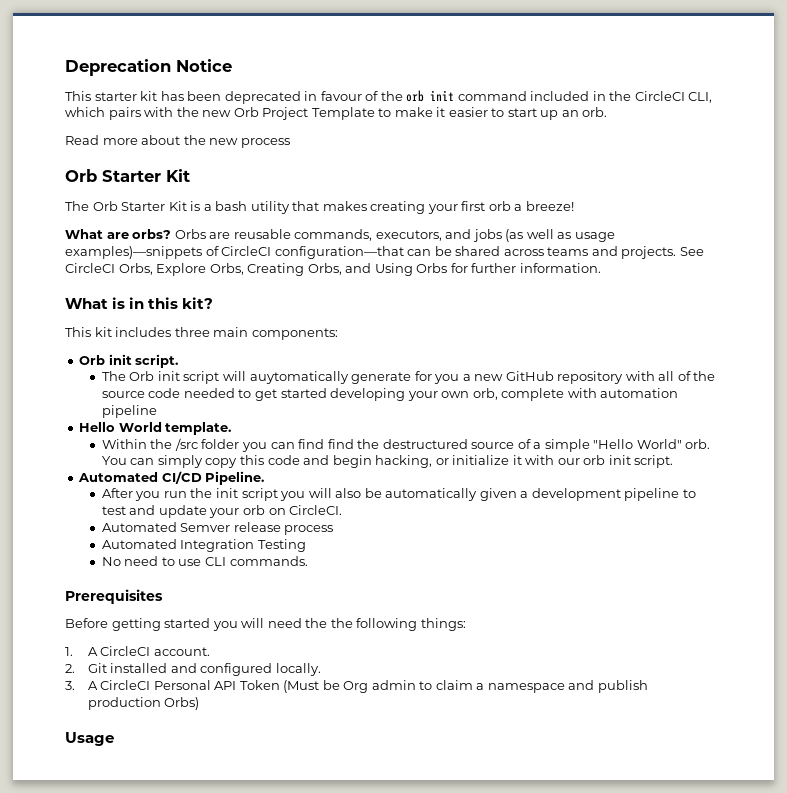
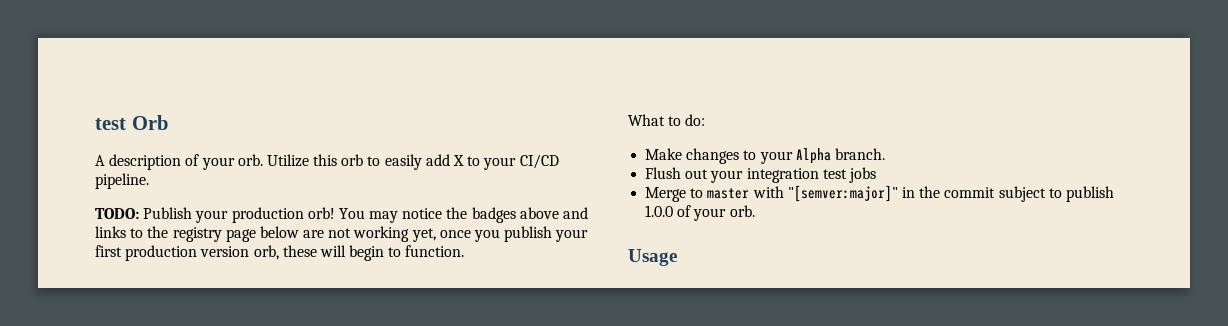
- Deprecation Notice
- This starter kit has been deprecated in favour of the orb init command included in the CircleCI CLI, which pairs with the new Orb Project Template to make it easier to start up an orb.
- Read more about the new process
- Orb Starter Kit
- The Orb Starter Kit is a bash utility that makes creating your first orb a breeze!
- What are orbs? Orbs are reusable commands, executors, and jobs (as well as usage examples)—snippets of CircleCI configuration—that can be shared across teams and projects. See CircleCI Orbs, Explore Orbs, Creating Orbs, and Using Orbs for further information.
- What is in this kit?
- This kit includes three main components:
- Orb init script.
- The Orb init script will auytomatically generate for you a new GitHub repository with all of the source code needed to get started developing your own orb, complete with automation pipeline
- Hello World template.
- Within the /src folder you can find find the destructured source of a simple "Hello World" orb. You can simply copy this code and begin hacking, or initialize it with our orb init script.
- Automated CI/CD Pipeline.
- After you run the init script you will also be automatically given a development pipeline to test and update your orb on CircleCI.
- Automated Semver release process
- Automated Integration Testing
- No need to use CLI commands.
- Prerequisites
- Before getting started you will need the the following things:
- 1. A CircleCI account.
- 2. Git installed and configured locally.
- 3. A CircleCI Personal API Token (Must be Org admin to claim a namespace and publish production Orbs)
+ test Orb
+ A description of your orb. Utilize this orb to easily add X to your CI/CD pipeline.
+ TODO: Publish your production orb! You may notice the badges above and links to the registry page below are not working yet, once you publish your first production version orb, these will begin to function.
+ What to do:
+ Make changes to your Alpha branch.
+ Flush out your integration test jobs
+ Merge to master with "[semver:major]" in the commit subject to publish 1.0.0 of your orb.

